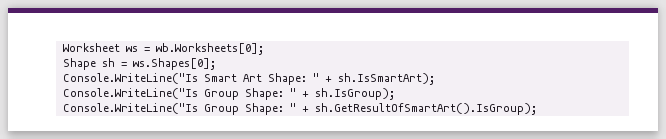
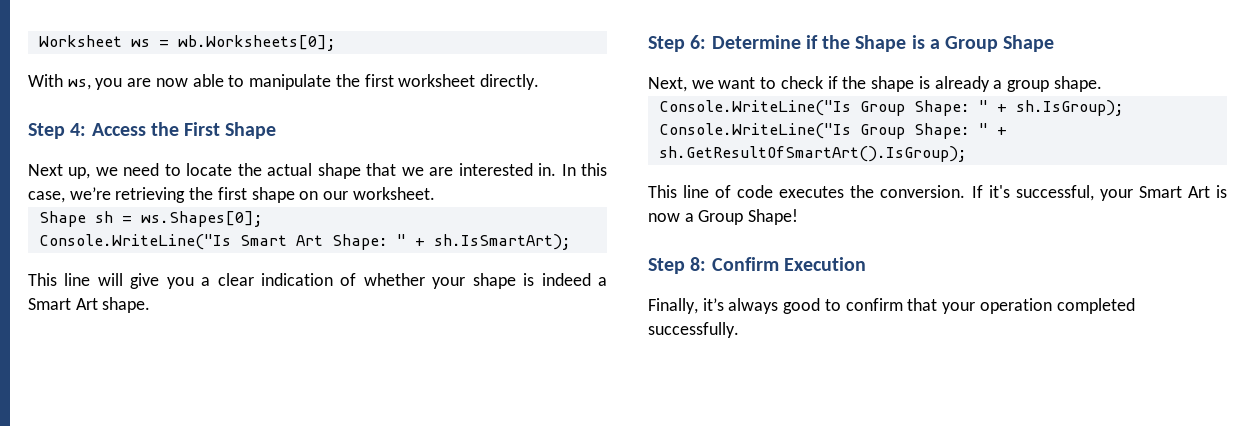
+ With ws, you are now able to manipulate the first worksheet directly.
+ Step 4: Access the First Shape
+ Next up, we need to locate the actual shape that we are interested in. In this case, we’re retrieving the first shape on our worksheet.
+ This line will give you a clear indication of whether your shape is indeed a Smart Art shape.
+ Step 6: Determine if the Shape is a Group Shape
+ Next, we want to check if the shape is already a group shape.
+ This line of code executes the conversion. If it's successful, your Smart Art is now a Group Shape!
+ Step 8: Confirm Execution
+ Finally, it’s always good to confirm that your operation completed successfully.

